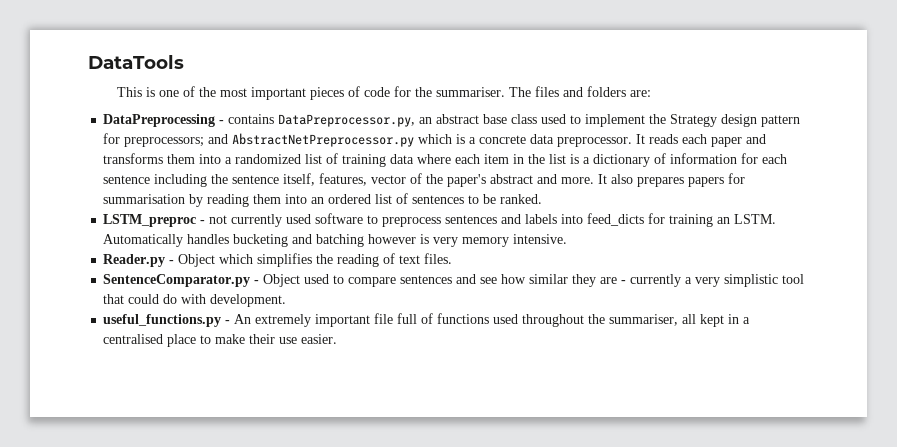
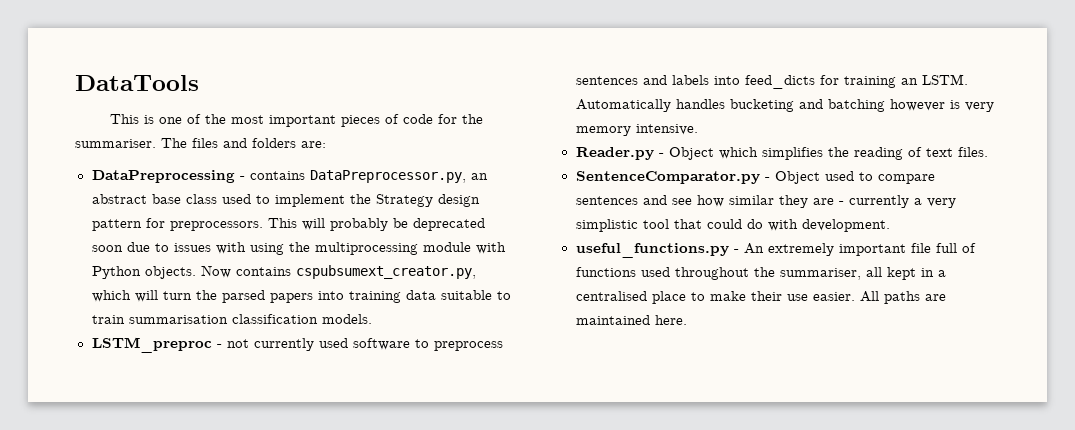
- DataPreprocessing - contains DataPreprocessor.py, an abstract base class used to implement the Strategy design pattern for preprocessors; and AbstractNetPreprocessor.py which is a concrete data preprocessor. It reads each paper and transforms them into a randomized list of training data where each item in the list is a dictionary of information for each sentence including the sentence itself, features, vector of the paper's abstract and more. It also prepares papers for summarisation by reading them into an ordered list of sentences to be ranked.
+ DataPreprocessing - contains DataPreprocessor.py, an abstract base class used to implement the Strategy design pattern for preprocessors. This will probably be deprecated soon due to issues with using the multiprocessing module with Python objects. Now contains cspubsumext_creator.py, which will turn the parsed papers into training data suitable to train summarisation classification models.
+ All paths are maintained here.

